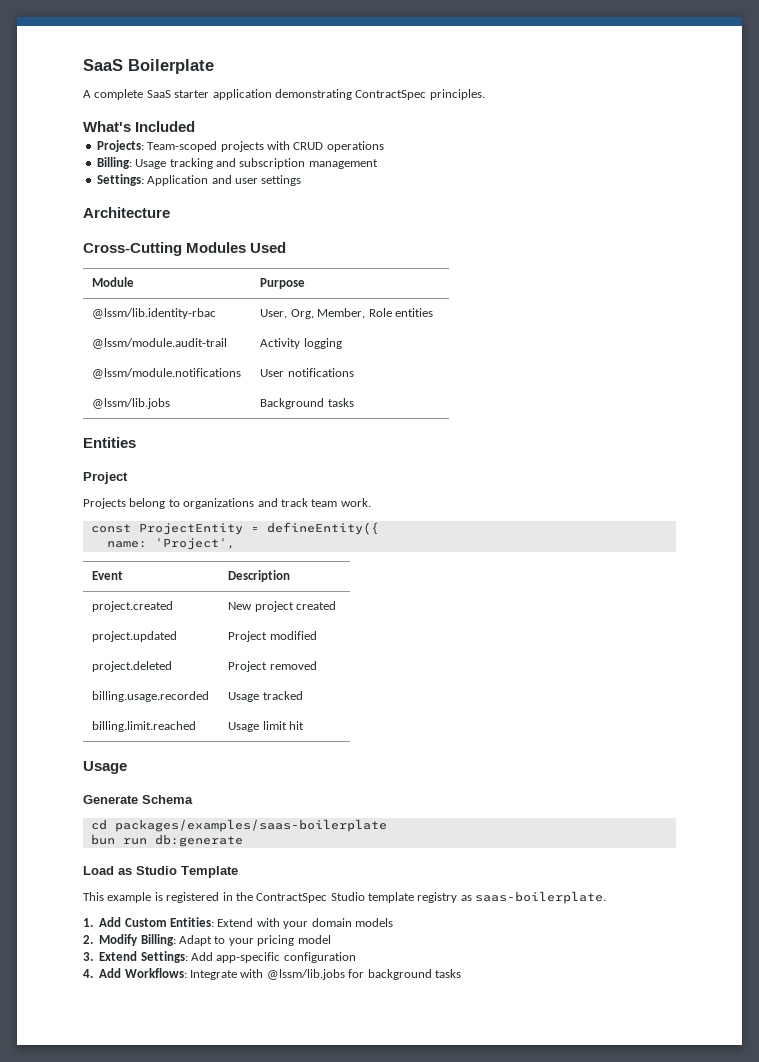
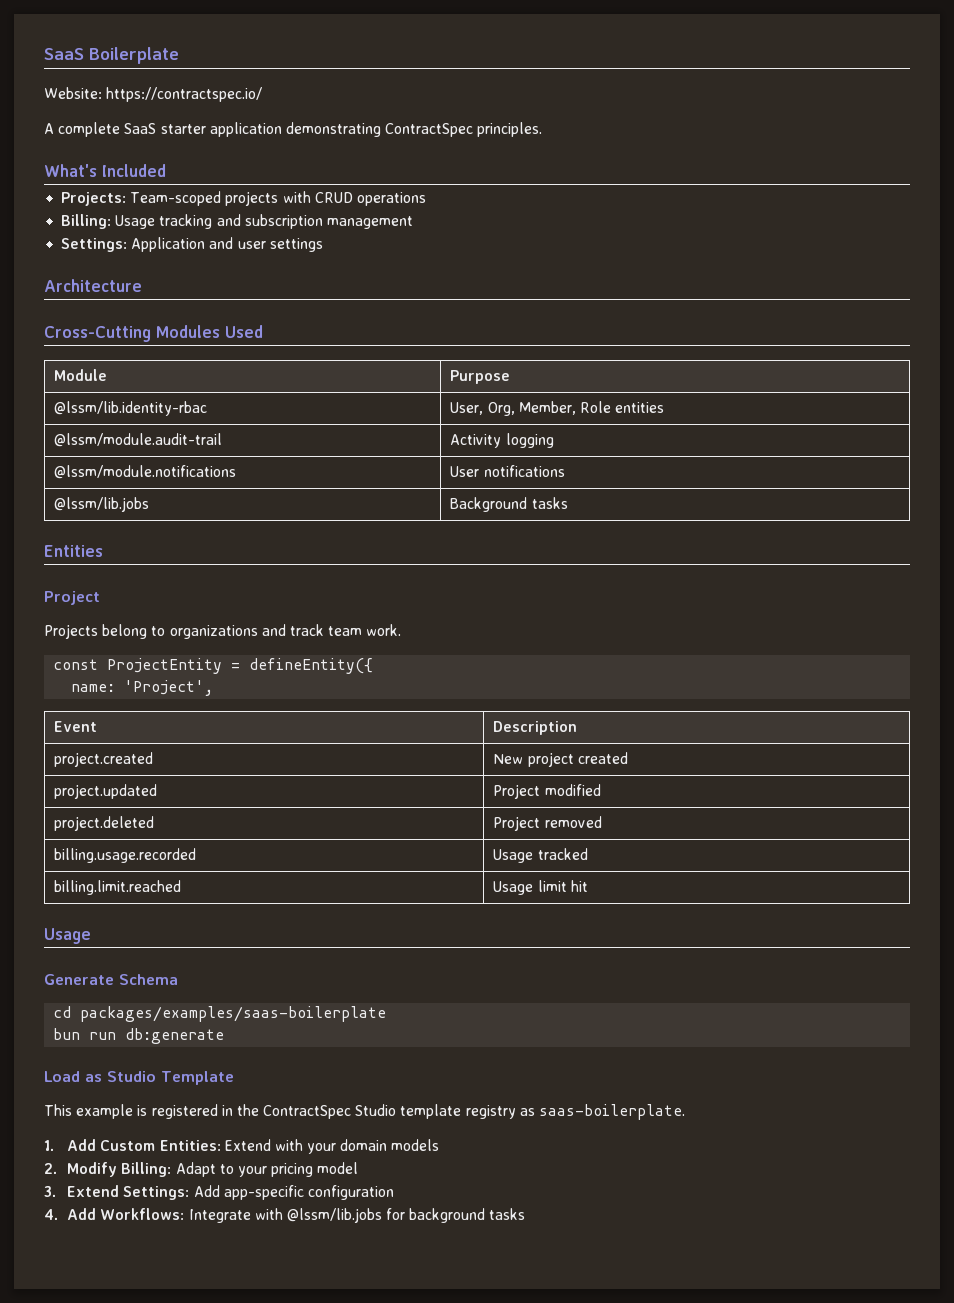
+ Website: https://contractspec.io/

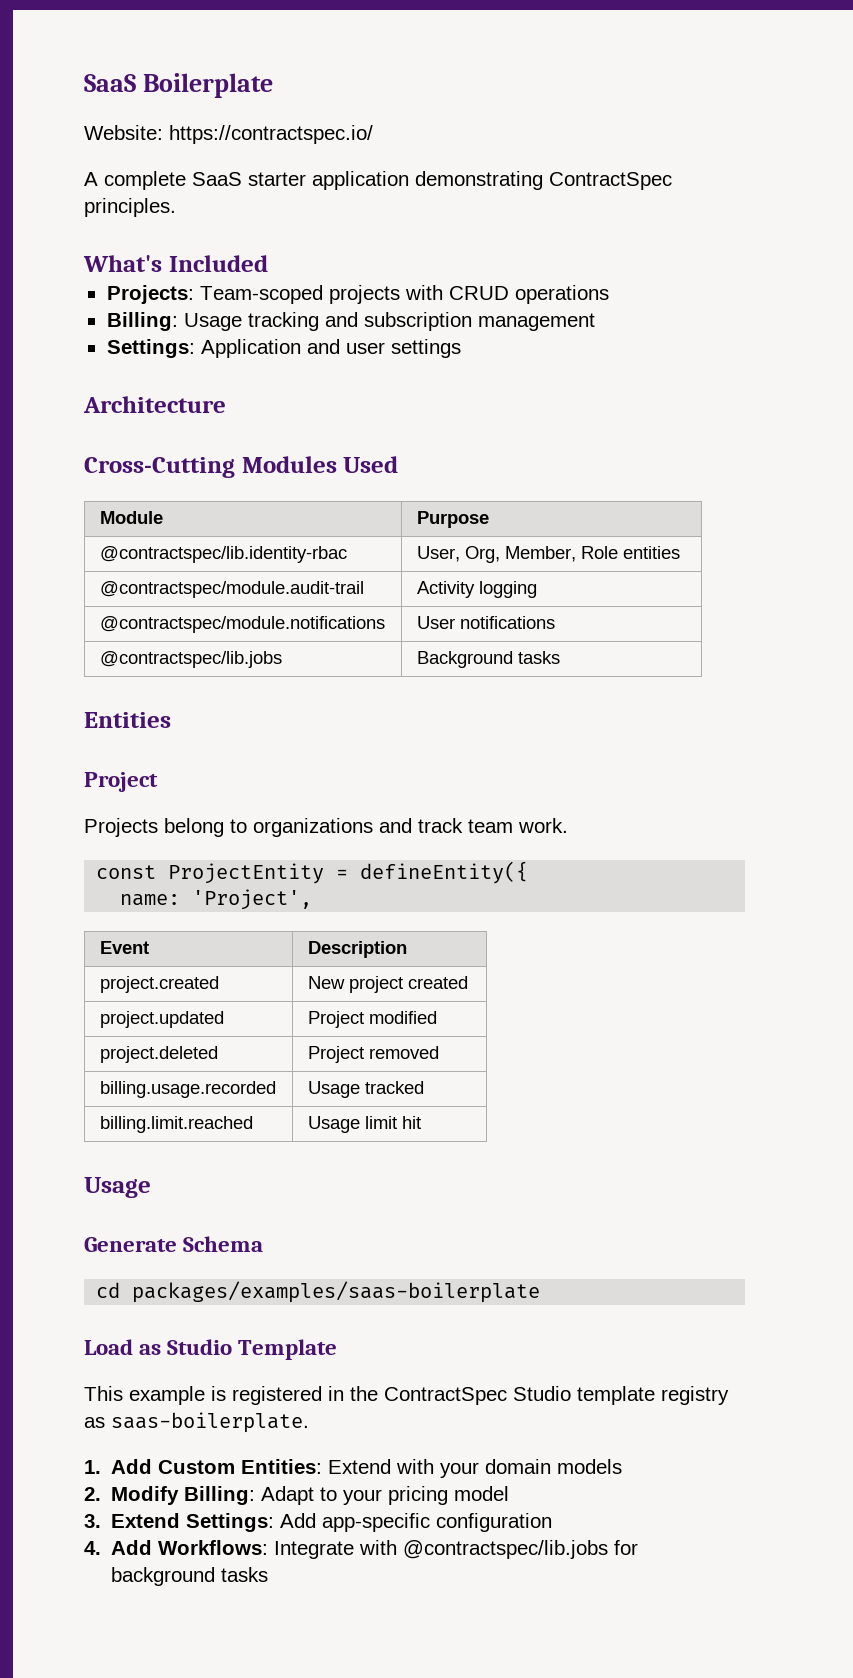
- @lssm/lib.identity-rbac | User, Org, Member, Role entities
+ @contractspec/lib.identity-rbac | User, Org, Member, Role entities
- @lssm/module.audit-trail | Activity logging
+ @contractspec/module.audit-trail | Activity logging
- @lssm/module.notifications | User notifications
+ @contractspec/module.notifications | User notifications
- @lssm/lib.jobs | Background tasks
+ @contractspec/lib.jobs | Background tasks
- bun run db:generate
- 4. Add Workflows: Integrate with @lssm/lib.jobs for background tasks
+ 4. Add Workflows: Integrate with @contractspec/lib.jobs for background tasks

